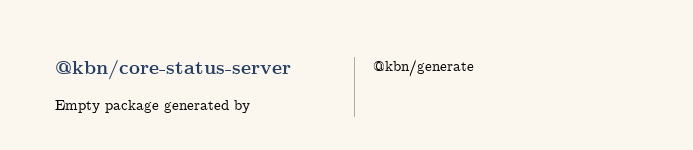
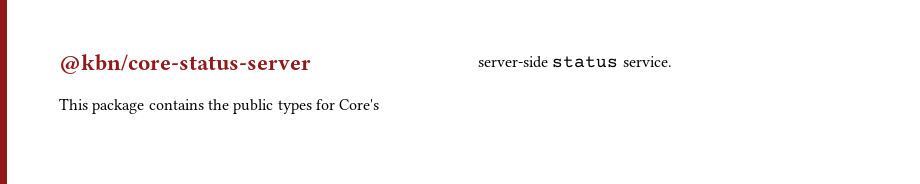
- Empty package generated by @kbn/generate
+ This package contains the public types for Core's server-side status service.

